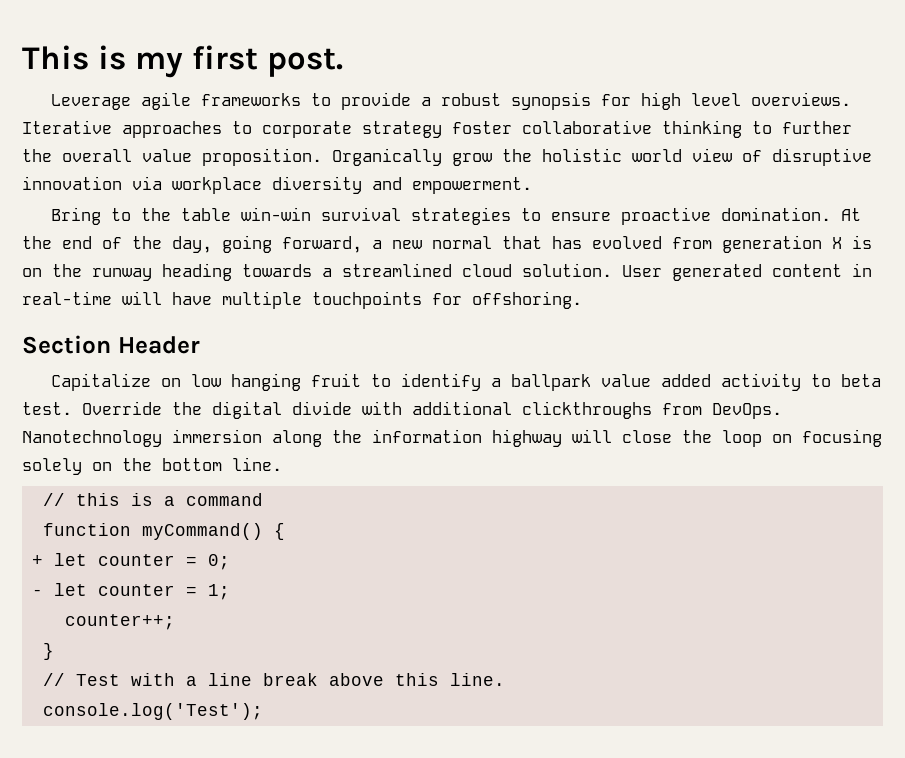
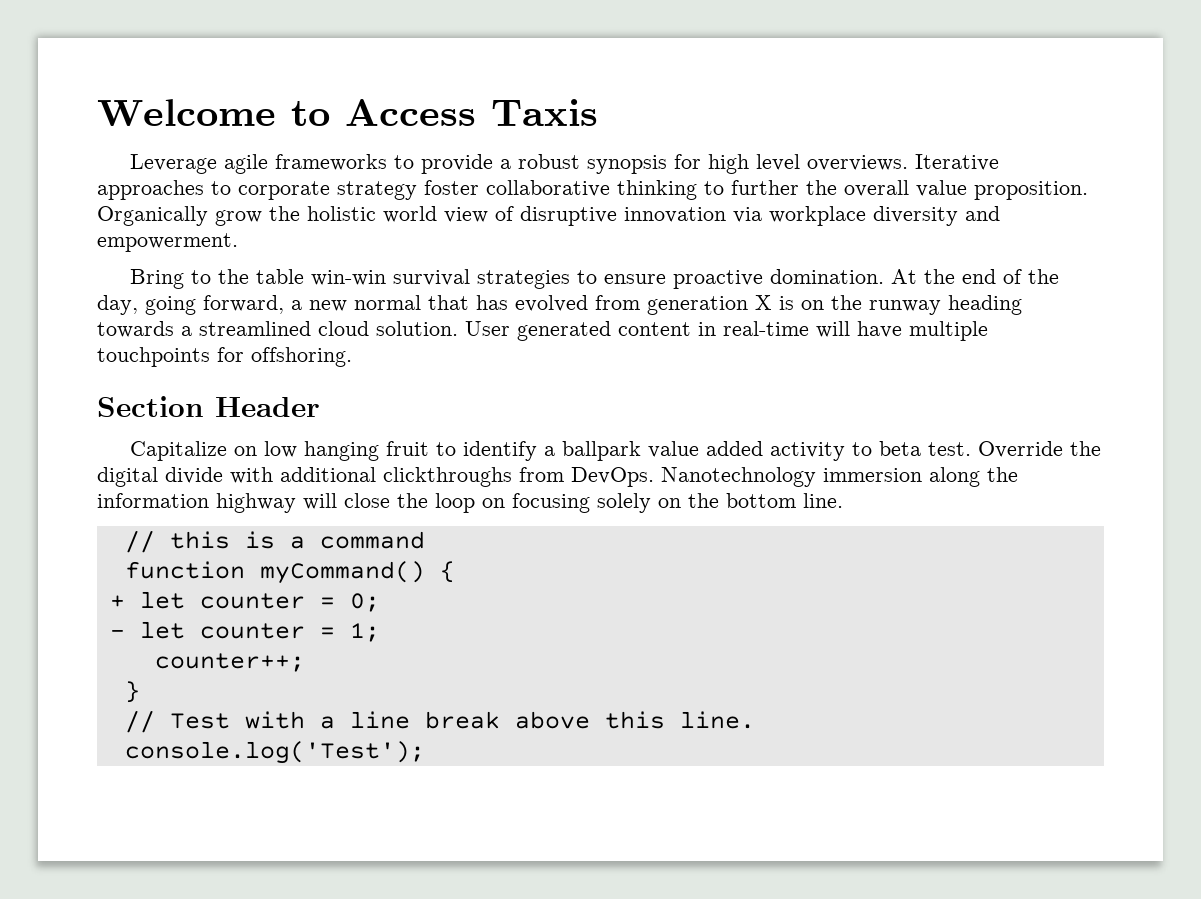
- This is my first post.
+ Welcome to Access Taxis

